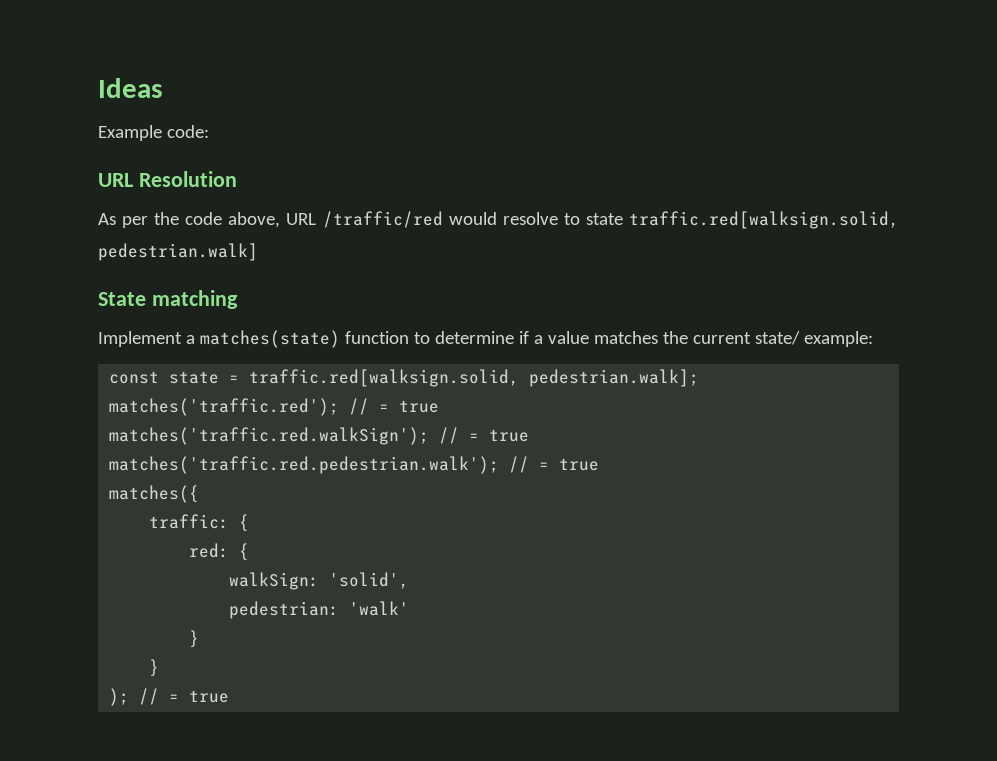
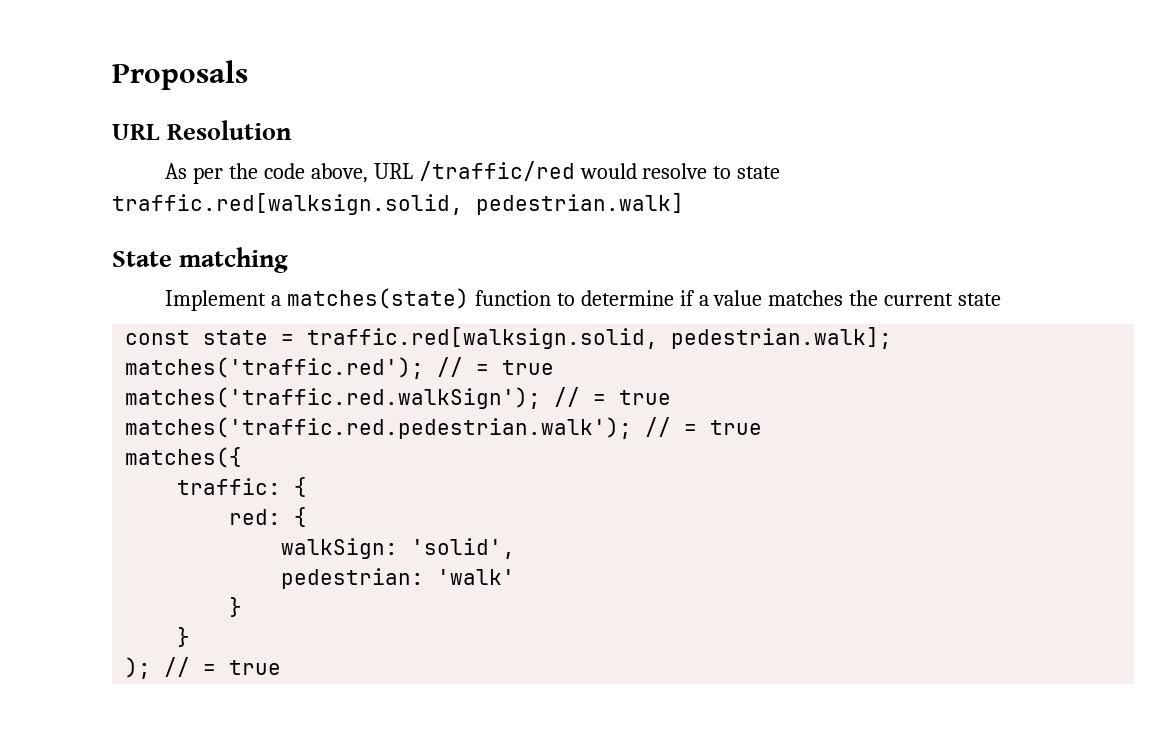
- Ideas
- Example code:
+ Proposals
- Implement a matches(state) function to determine if a value matches the current state/ example:
+ Implement a matches(state) function to determine if a value matches the current state

